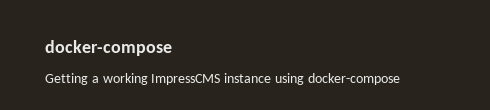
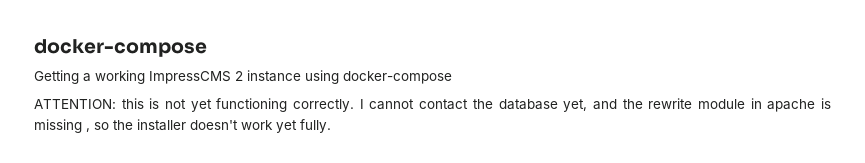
- Getting a working ImpressCMS instance using docker-compose
+ Getting a working ImpressCMS 2 instance using docker-compose
+ ATTENTION: this is not yet functioning correctly. I cannot contact the database yet, and the rewrite module in apache is missing , so the installer doesn't work yet fully.

